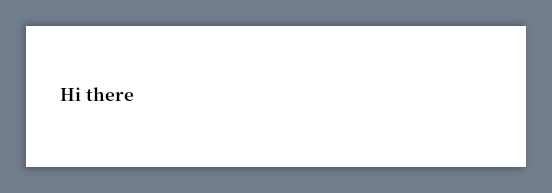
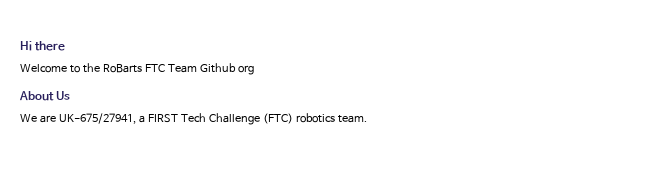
+ Welcome to the RoBarts FTC Team Github org
+ About Us
+ We are UK-675/27941, a FIRST Tech Challenge (FTC) robotics team.

